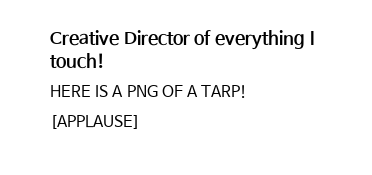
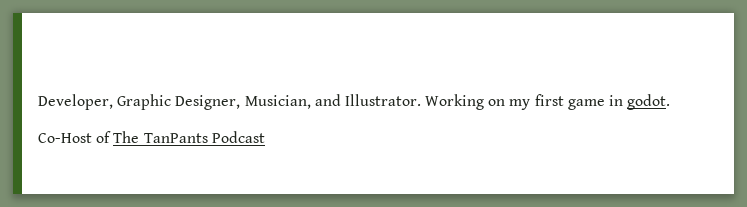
- Creative Director of everything I touch!
- HERE IS A PNG OF A TARP!
- [APPLAUSE]
+ Developer, Graphic Designer, Musician, and Illustrator. Working on my first game in godot.
+ Co-Host of The TanPants Podcast

